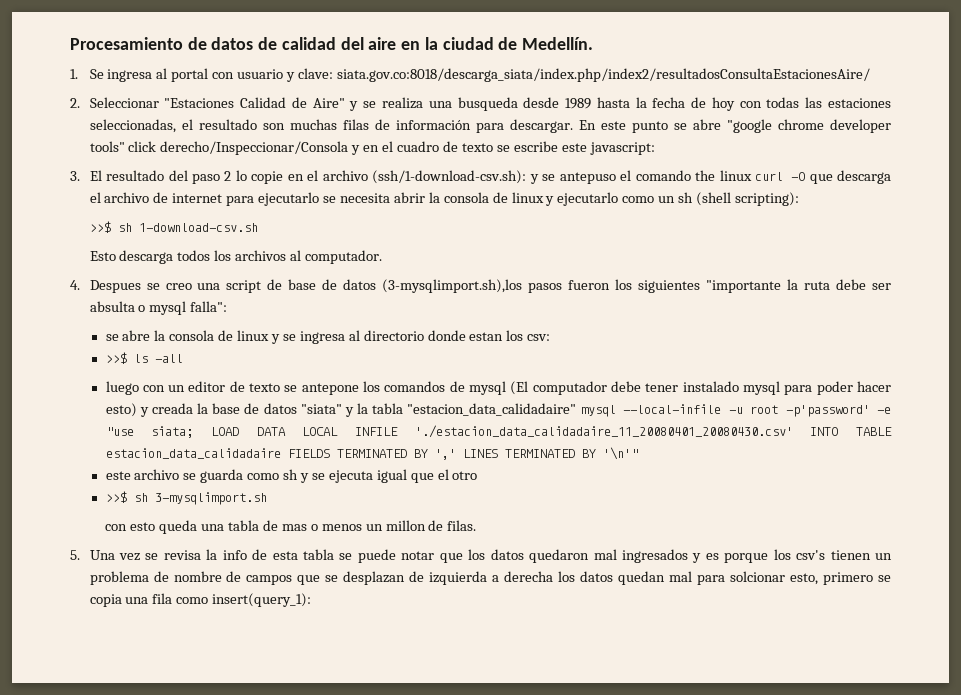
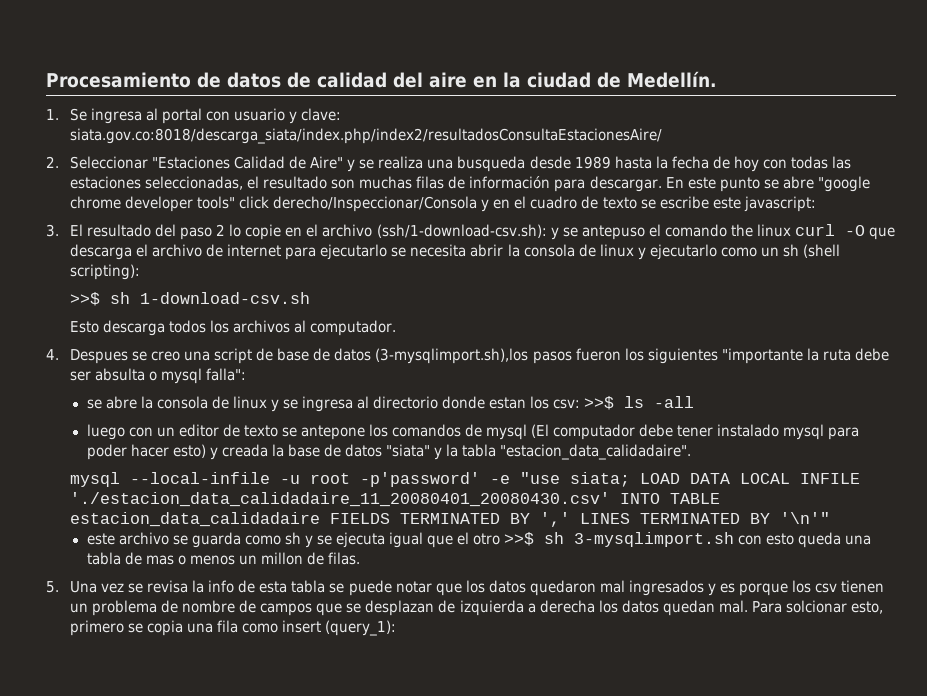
- se abre la consola de linux y se ingresa al directorio donde estan los csv:
- >>$ ls -all
+ se abre la consola de linux y se ingresa al directorio donde estan los csv: >>$ ls -all
- luego con un editor de texto se antepone los comandos de mysql (El computador debe tener instalado mysql para poder hacer esto) y creada la base de datos "siata" y la tabla "estacion_data_calidadaire" mysql --local-infile -u root -p'password' -e "use siata; LOAD DATA LOCAL INFILE './estacion_data_calidadaire_11_20080401_20080430.csv' INTO TABLE estacion_data_calidadaire FIELDS TERMINATED BY ',' LINES TERMINATED BY '\n'"
+ luego con un editor de texto se antepone los comandos de mysql (El computador debe tener instalado mysql para poder hacer esto) y creada la base de datos "siata" y la tabla "estacion_data_calidadaire".
+ mysql --local-infile -u root -p'password' -e "use siata; LOAD DATA LOCAL INFILE './estacion_data_calidadaire_11_20080401_20080430.csv' INTO TABLE estacion_data_calidadaire FIELDS TERMINATED BY ',' LINES TERMINATED BY '\n'"
- este archivo se guarda como sh y se ejecuta igual que el otro
- >>$ sh 3-mysqlimport.sh
- con esto queda una tabla de mas o menos un millon de filas.
+ este archivo se guarda como sh y se ejecuta igual que el otro >>$ sh 3-mysqlimport.sh con esto queda una tabla de mas o menos un millon de filas.
- 5. Una vez se revisa la info de esta tabla se puede notar que los datos quedaron mal ingresados y es porque los csv's tienen un problema de nombre de campos que se desplazan de izquierda a derecha los datos quedan mal para solcionar esto, primero se copia una fila como insert(query_1):
+ 5. Una vez se revisa la info de esta tabla se puede notar que los datos quedaron mal ingresados y es porque los csv tienen un problema de nombre de campos que se desplazan de izquierda a derecha los datos quedan mal. Para solcionar esto, primero se copia una fila como insert (query_1):

